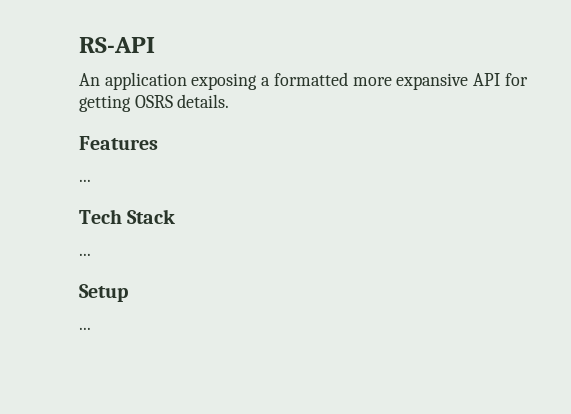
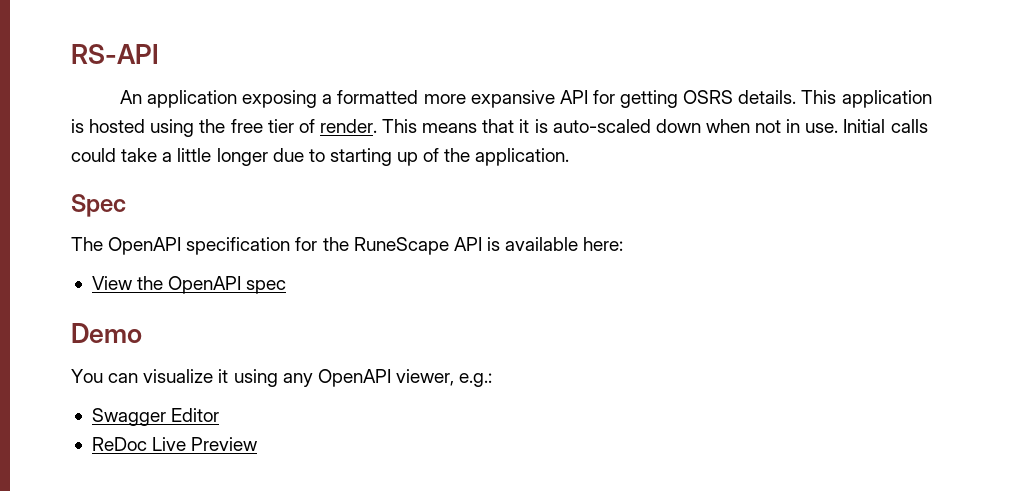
- An application exposing a formatted more expansive API for getting OSRS details.
- Features
- ...
- Tech Stack
- ...
- Setup
- ...
+ An application exposing a formatted more expansive API for getting OSRS details. This application is hosted using the free tier of render. This means that it is auto-scaled down when not in use. Initial calls could take a little longer due to starting up of the application.
+ Spec
+ The OpenAPI specification for the RuneScape API is available here:
+ View the OpenAPI spec
+ Demo
+ You can visualize it using any OpenAPI viewer, e.g.:
+ Swagger Editor
+ ReDoc Live Preview

